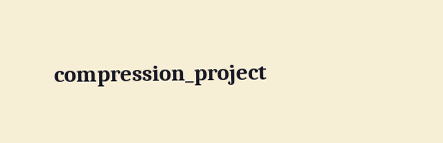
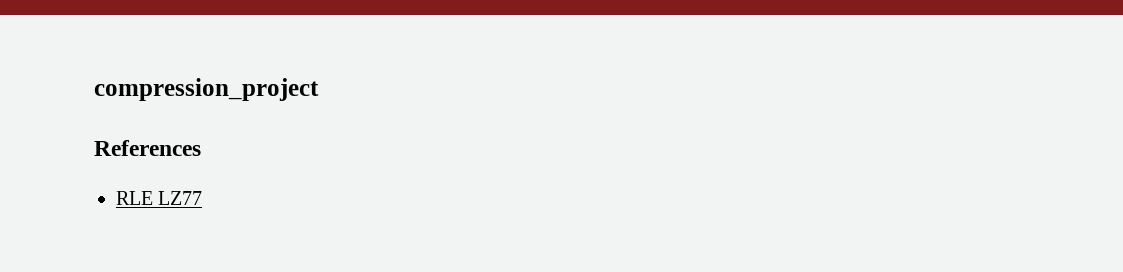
+ References
+ RLE LZ77

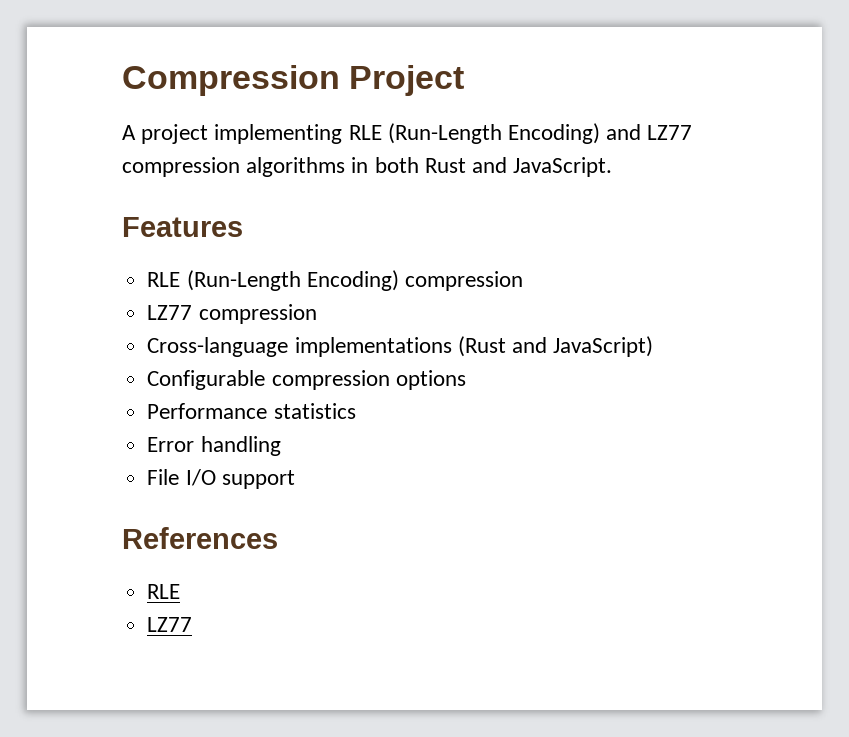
- compression_project
+ Compression Project
+ A project implementing RLE (Run-Length Encoding) and LZ77 compression algorithms in both Rust and JavaScript.
+ Features
+ RLE (Run-Length Encoding) compression
+ LZ77 compression
+ Cross-language implementations (Rust and JavaScript)
+ Configurable compression options
+ Performance statistics
+ Error handling
+ File I/O support
  References
- RLE LZ77
+ RLE
+ LZ77

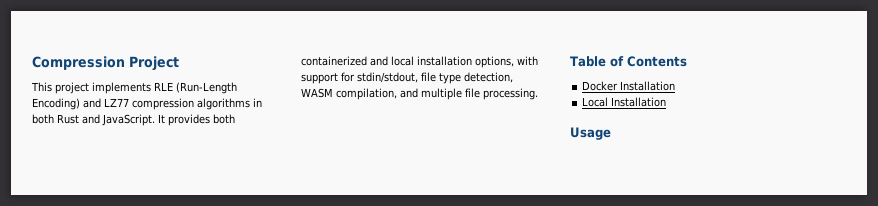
- A project implementing RLE (Run-Length Encoding) and LZ77 compression algorithms in both Rust and JavaScript.
- Features
- RLE (Run-Length Encoding) compression
- LZ77 compression
- Cross-language implementations (Rust and JavaScript)
- Configurable compression options
- Performance statistics
- Error handling
- File I/O support
- References
- RLE
- LZ77
+ This project implements RLE (Run-Length Encoding) and LZ77 compression algorithms in both Rust and JavaScript. It provides both containerized and local installation options, with support for stdin/stdout, file type detection, WASM compilation, and multiple file processing.
+ Table of Contents
+ Docker Installation
+ Local Installation
+ Usage

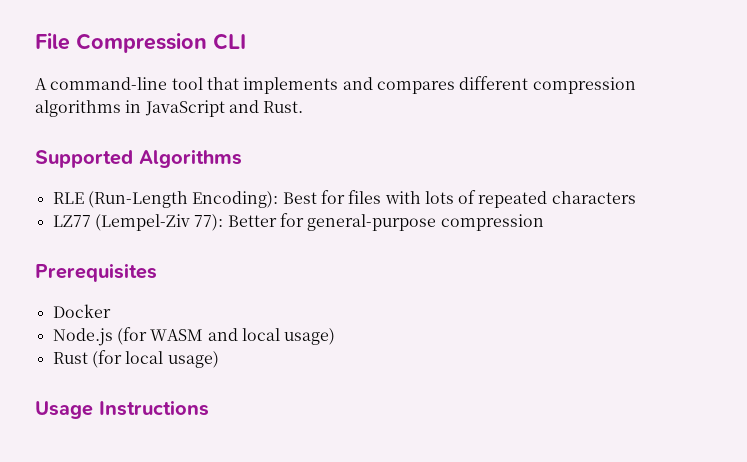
- Compression Project
- This project implements RLE (Run-Length Encoding) and LZ77 compression algorithms in both Rust and JavaScript. It provides both containerized and local installation options, with support for stdin/stdout, file type detection, WASM compilation, and multiple file processing.
- Table of Contents
- Docker Installation
- Local Installation
+ File Compression CLI
+ A command-line tool that implements and compares different compression algorithms in JavaScript and Rust.
+ Supported Algorithms
+ RLE (Run-Length Encoding): Best for files with lots of repeated characters
+ LZ77 (Lempel-Ziv 77): Better for general-purpose compression
+ Prerequisites
+ Docker
+ Node.js (for WASM and local usage)
+ Rust (for local usage)
- Usage
+ Usage Instructions

